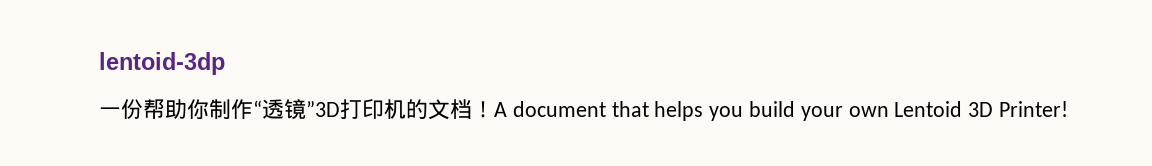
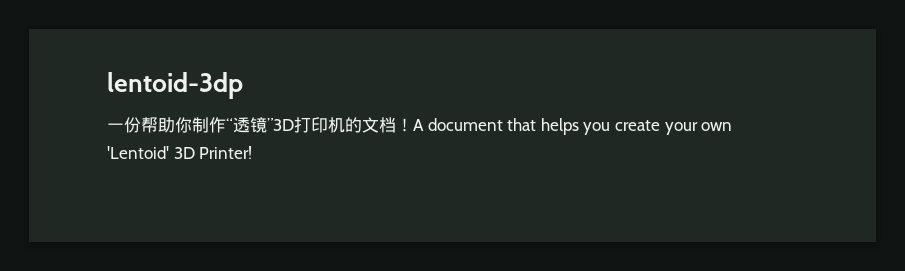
- A document that helps you build your own Lentoid 3D Printer!
+ A document that helps you create your own 'Lentoid' 3D Printer!

